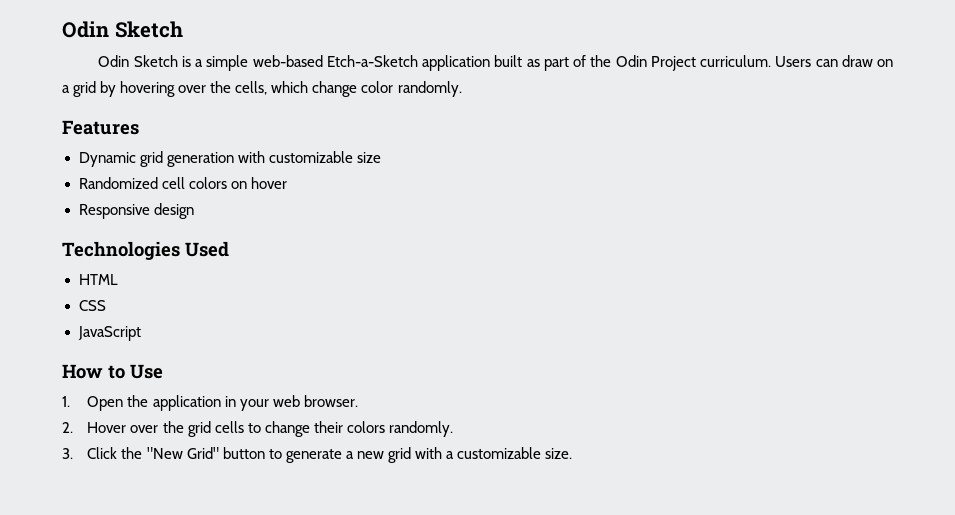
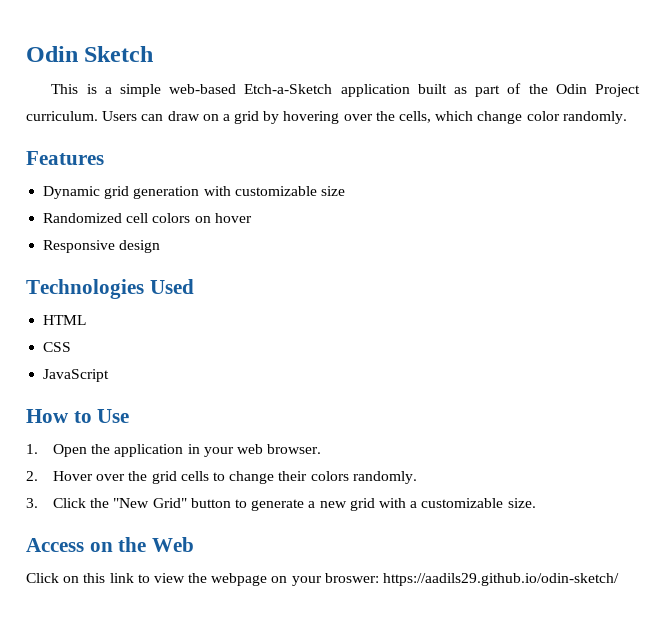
- Odin Sketch is a simple web-based Etch-a-Sketch application built as part of the Odin Project curriculum.
+ This is a simple web-based Etch-a-Sketch application built as part of the Odin Project curriculum.
+ Access on the Web
+ Click on this link to view the webpage on your broswer: https://aadils29.github.io/odin-sketch/

